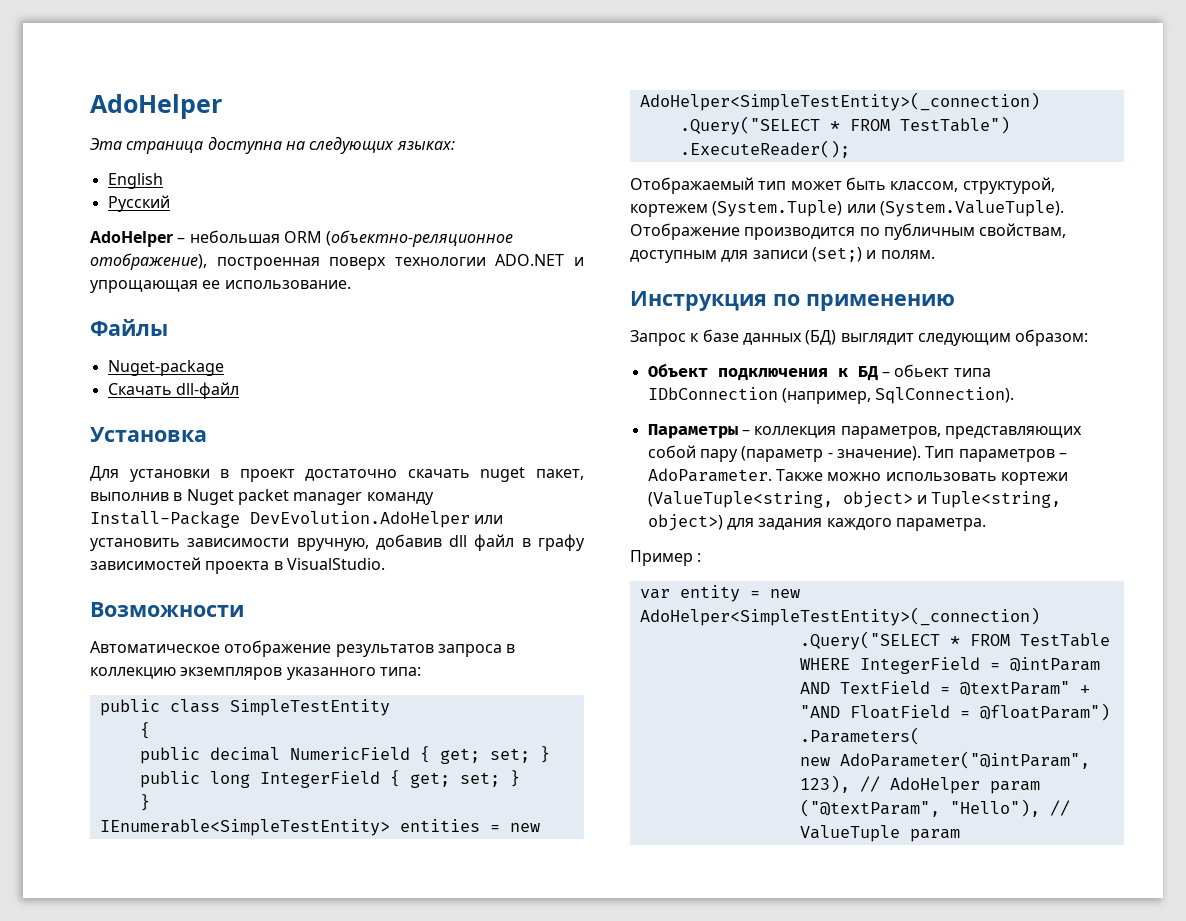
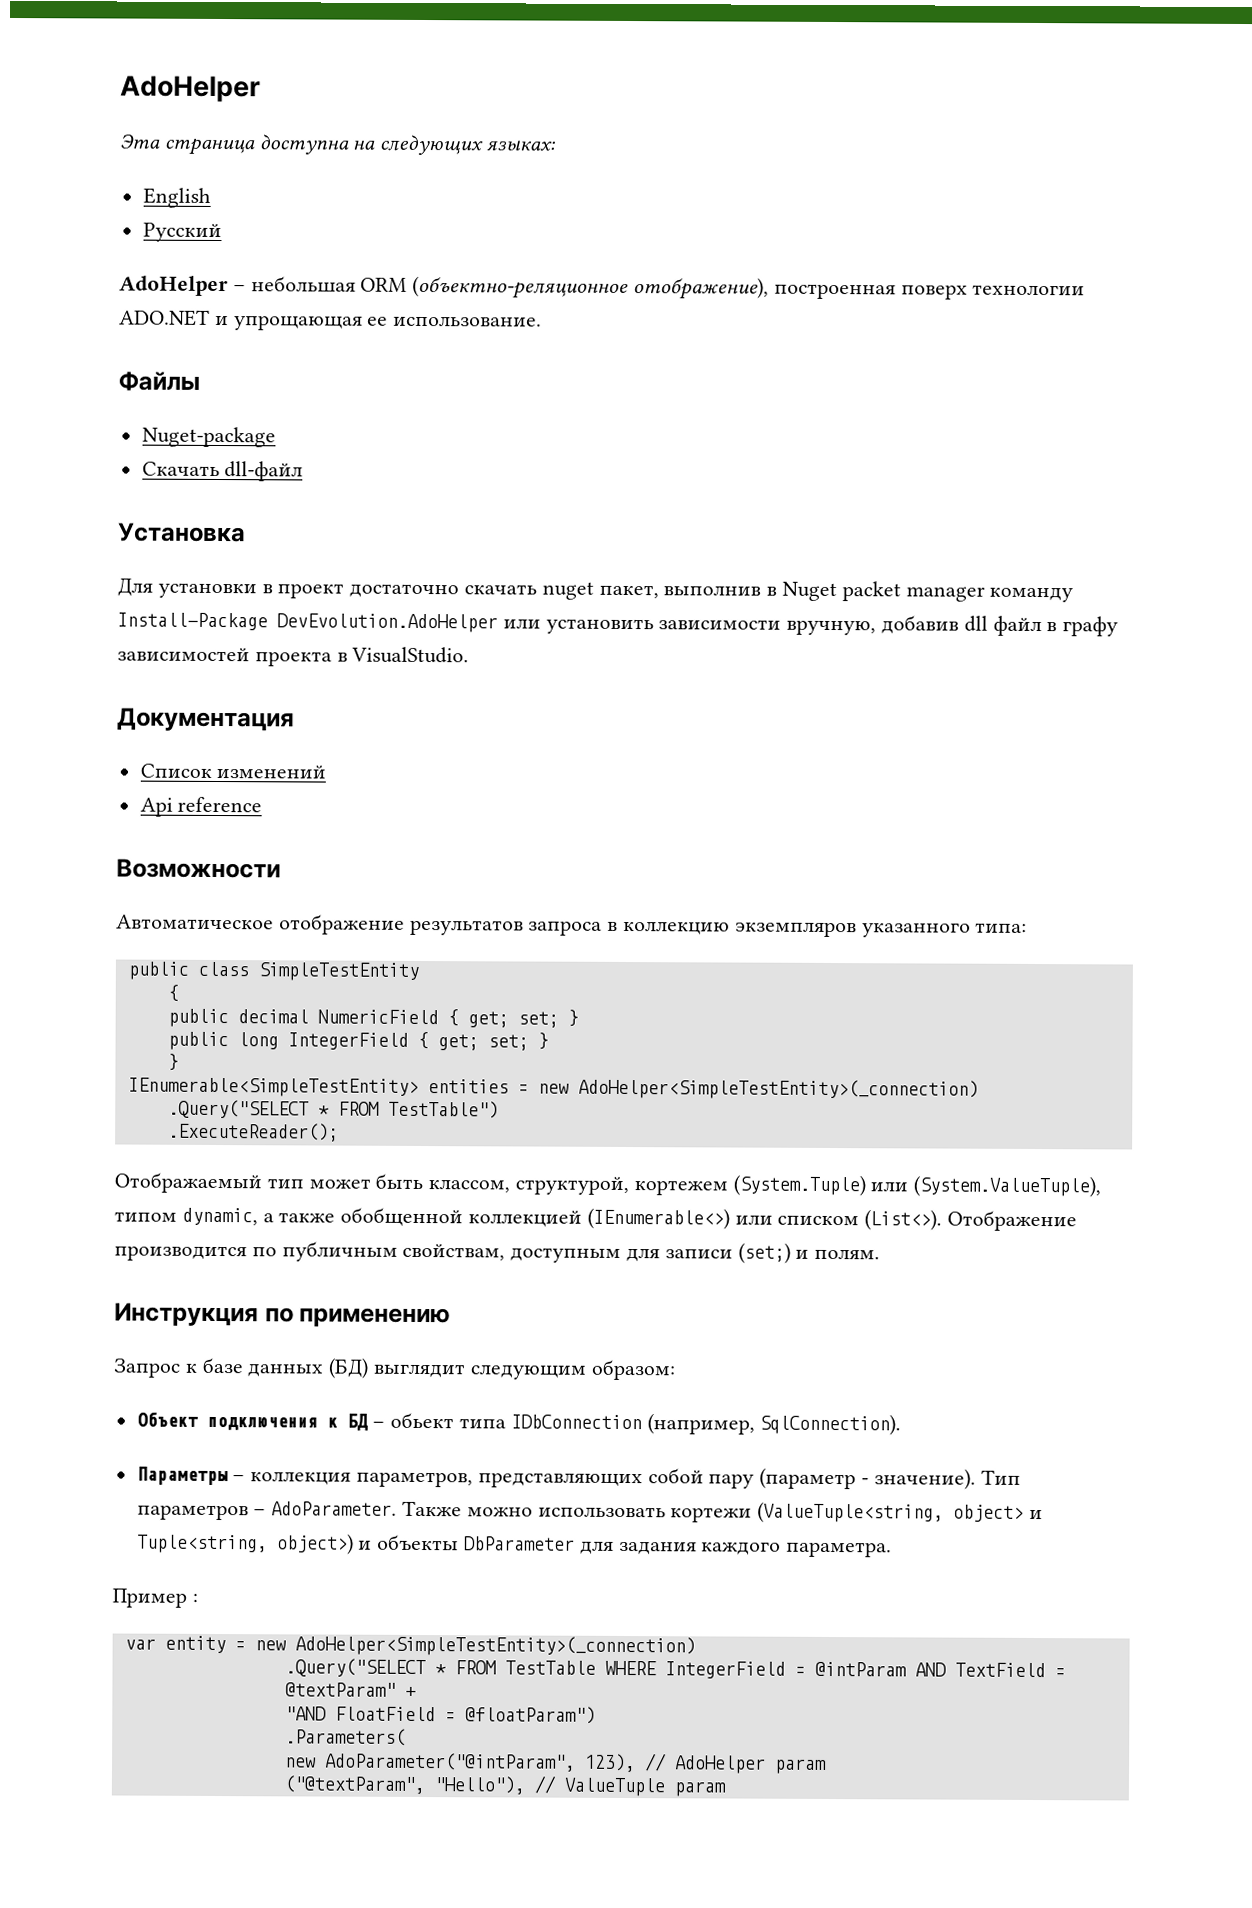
+ Документация
+ Список изменений
+ Api reference
- Отображаемый тип может быть классом, структурой, кортежем (System.Tuple) или (System.ValueTuple). Отображение производится по публичным свойствам, доступным для записи (set;) и полям.
+ Отображаемый тип может быть классом, структурой, кортежем (System.Tuple) или (System.ValueTuple), типом dynamic, а также обобщенной коллекцией (IEnumerable<>) или списком (List<>). Отображение производится по публичным свойствам, доступным для записи (set;) и полям.
- Также можно использовать кортежи (ValueTuple<string, object> и Tuple<string, object>) для задания каждого параметра.
+ Также можно использовать кортежи (ValueTuple<string, object> и Tuple<string, object>) и объекты DbParameter для задания каждого параметра.

